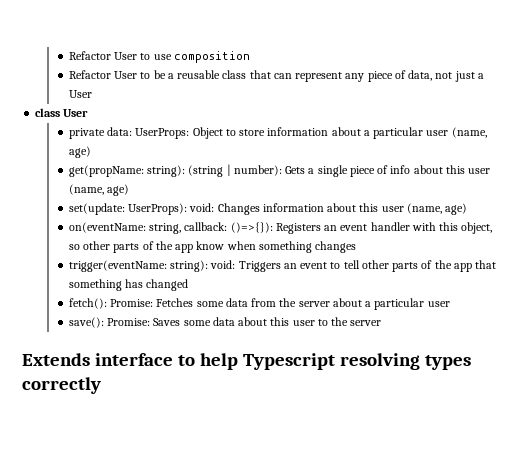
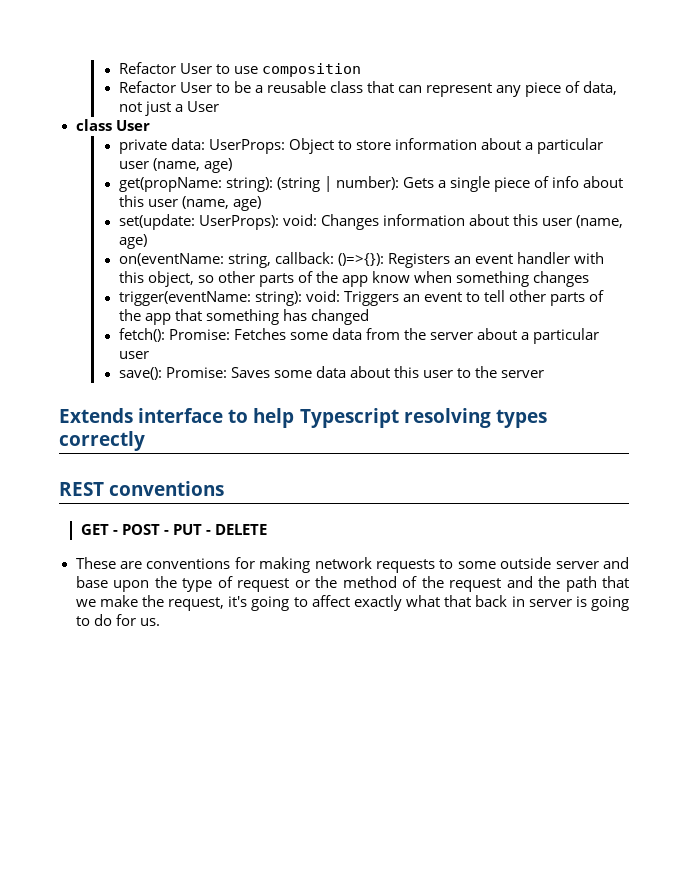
+ REST conventions
+ GET - POST - PUT - DELETE
+ These are conventions for making network requests to some outside server and base upon the type of request or the method of the request and the path that we make the request, it's going to affect exactly what that back in server is going to do for us.

